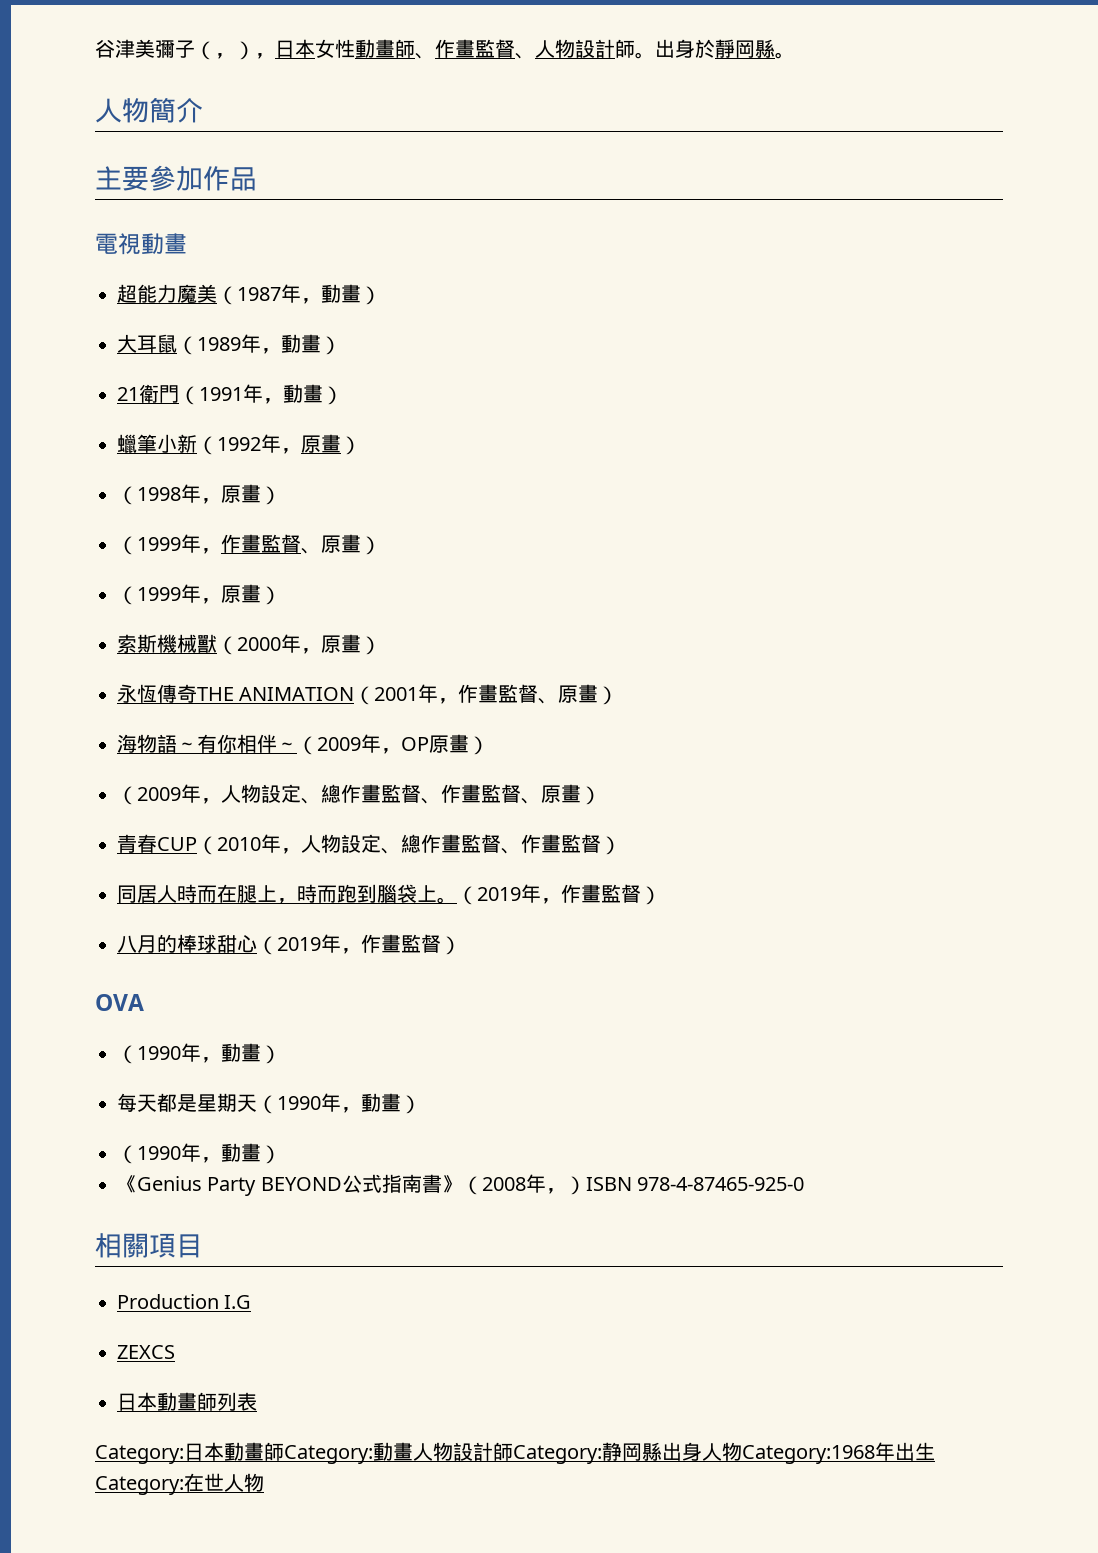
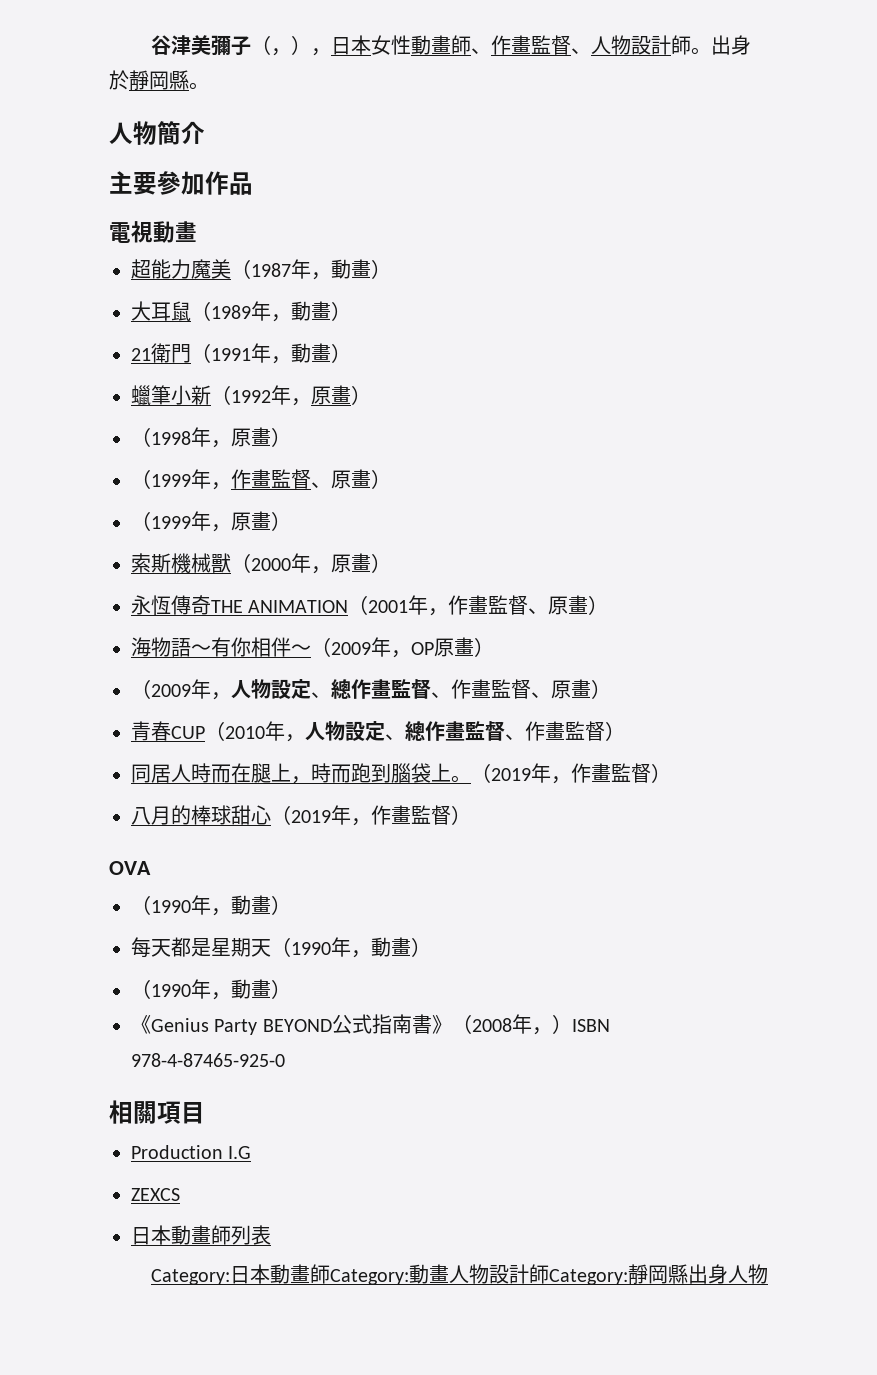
- Category:日本動畫師Category:動畫人物設計師Category:静岡縣出身人物Category:1968年出生Category:在世人物
+ Category:日本動畫師Category:動畫人物設計師Category:靜岡縣出身人物

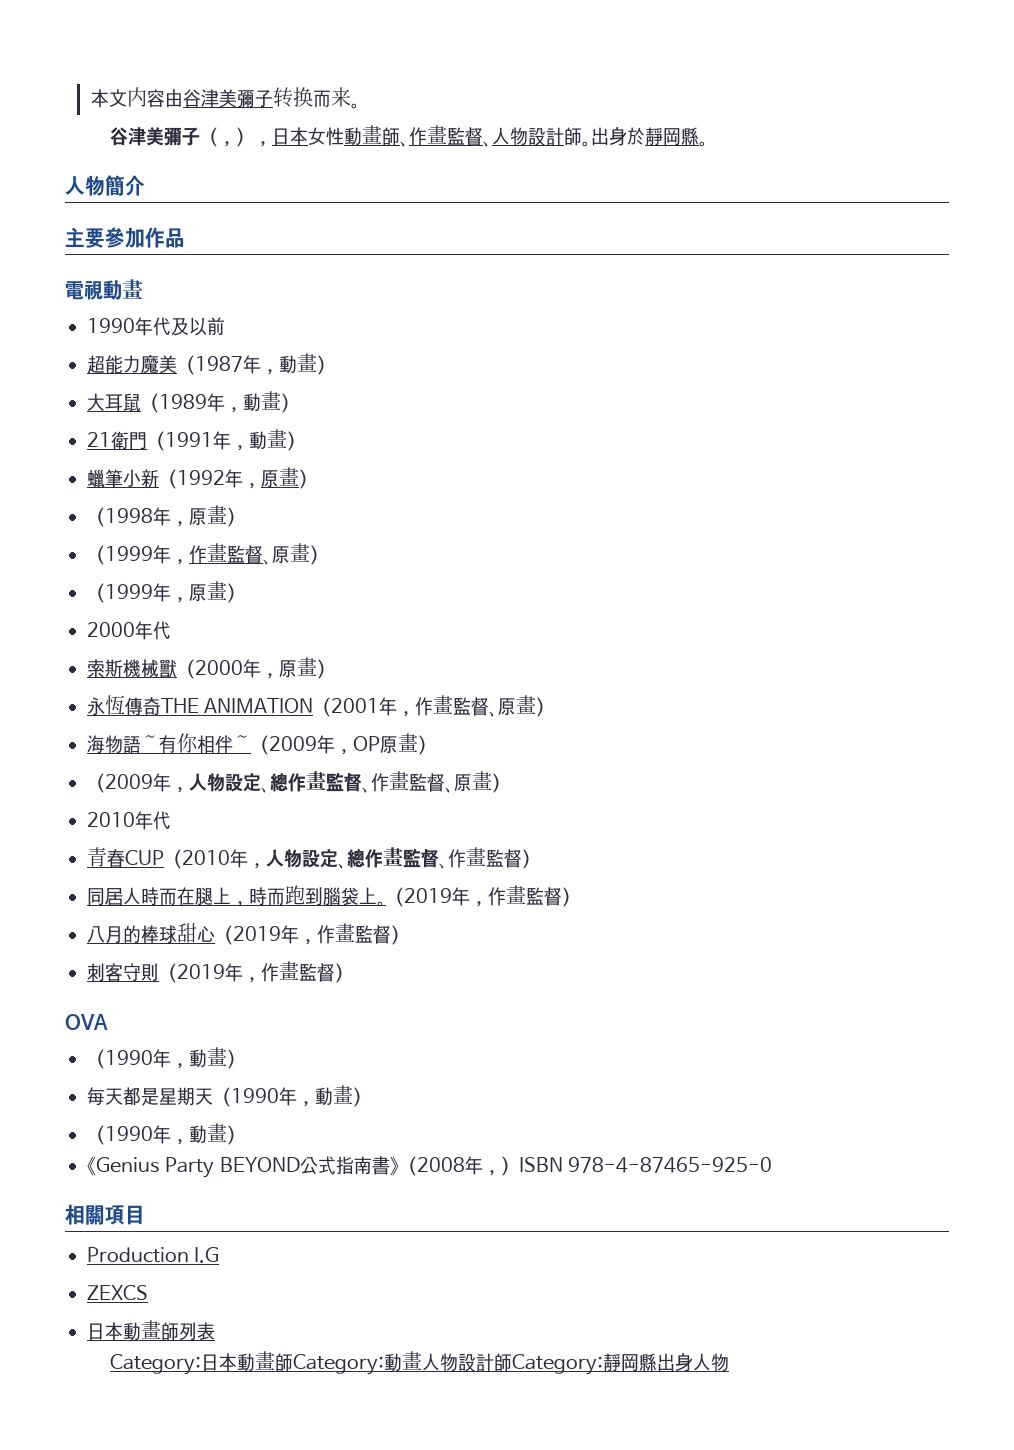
+ 本文内容由谷津美彌子转换而来。
+ 1990年代及以前
+ 2000年代
+ 2010年代
+ 刺客守則（2019年，作畫監督）

